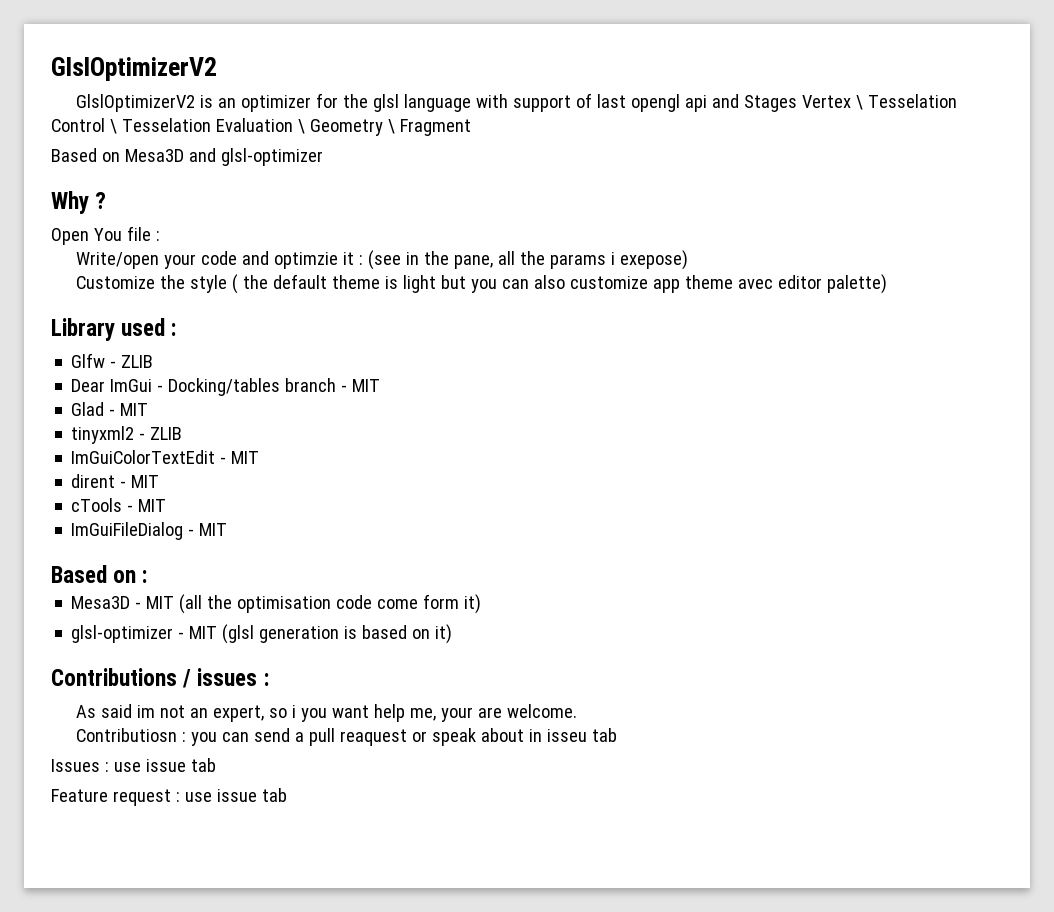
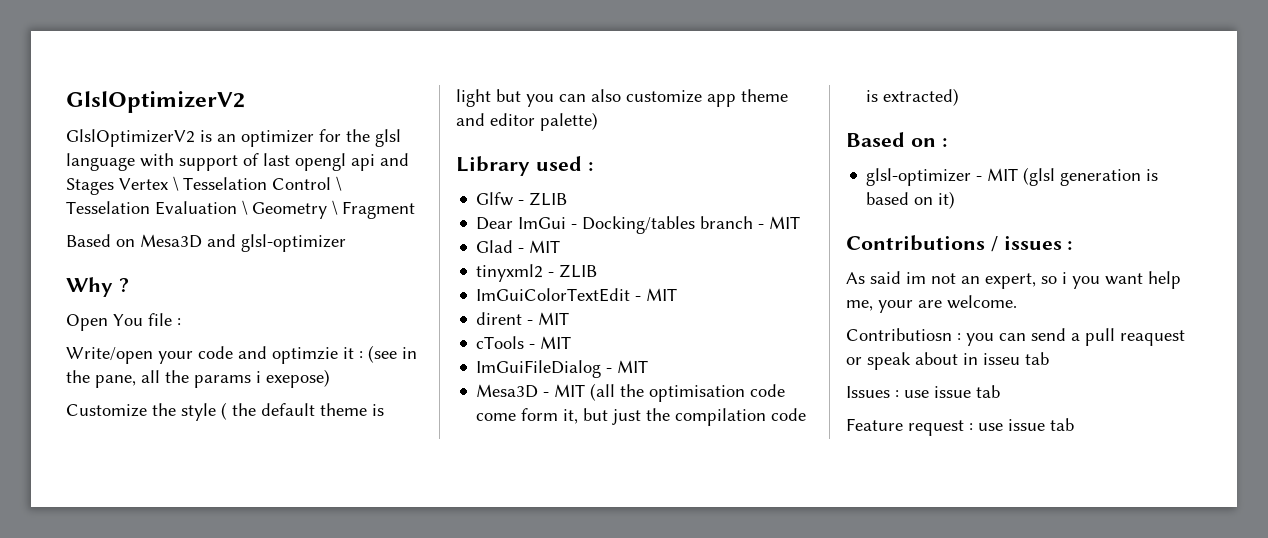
- Customize the style ( the default theme is light but you can also customize app theme avec editor palette)
+ Customize the style ( the default theme is light but you can also customize app theme and editor palette)
- Based on :
- Mesa3D - MIT (all the optimisation code come form it)
+ Mesa3D - MIT (all the optimisation code come form it, but just the compilation code is extracted)
+ Based on :

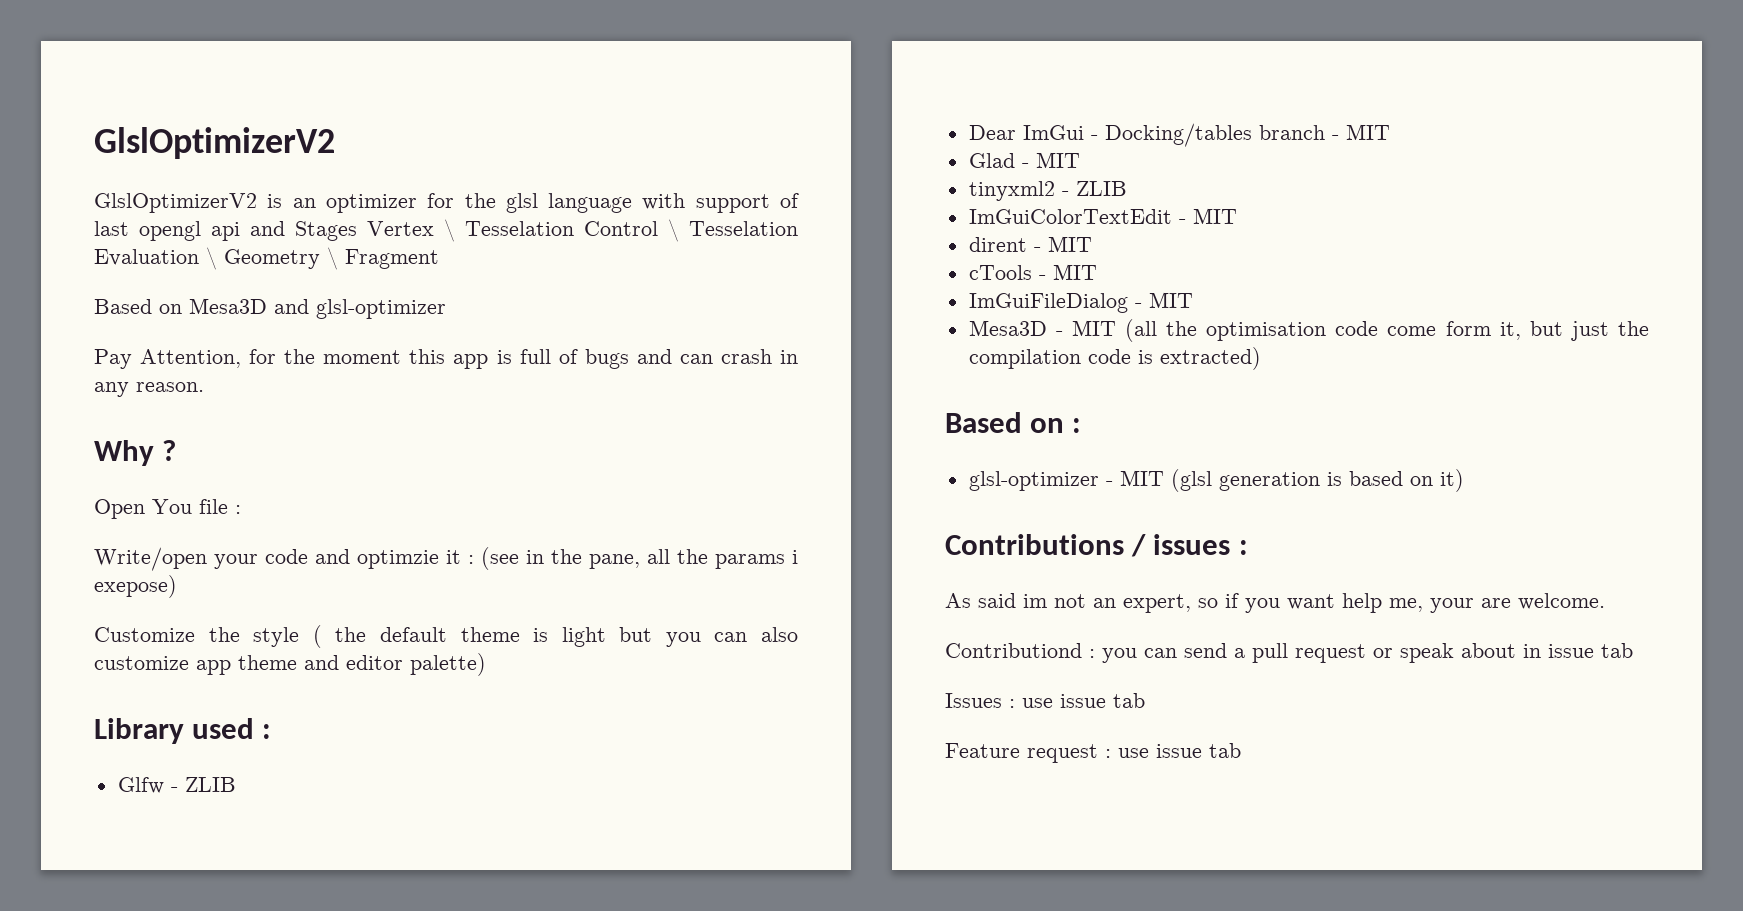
+ Pay Attention, for the moment this app is full of bugs and can crash in any reason.
- As said im not an expert, so i you want help me, your are welcome.
+ As said im not an expert, so if you want help me, your are welcome.
- Contributiosn : you can send a pull reaquest or speak about in isseu tab
+ Contributiond : you can send a pull request or speak about in issue tab

